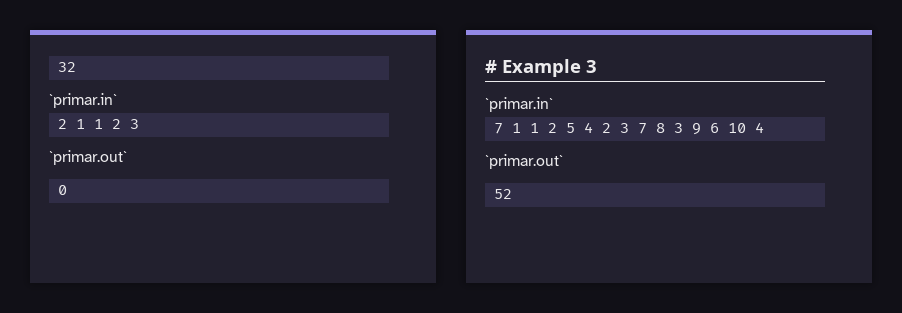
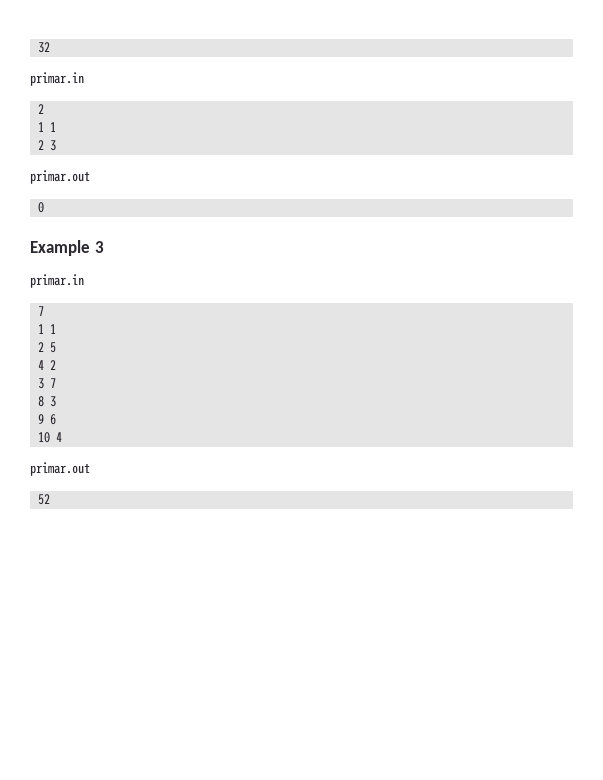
  32
- `primar.in`
- 2 1 1 2 3
- `primar.out`
+ primar.in
+ 2
+ 1 1
+ 2 3
+ primar.out
- # Example 3
- `primar.in`
- 7 1 1 2 5 4 2 3 7 8 3 9 6 10 4
- `primar.out`
+ Example 3
+ primar.in
+ 7
+ 1 1
+ 2 5
+ 4 2
+ 3 7
+ 8 3
+ 9 6
+ 10 4
+ primar.out

